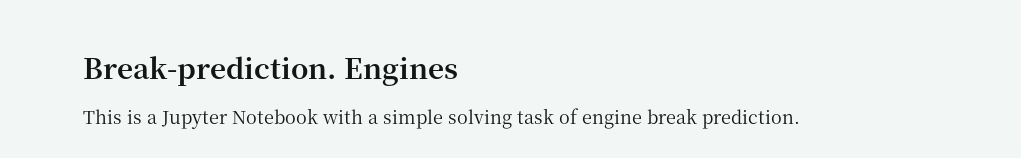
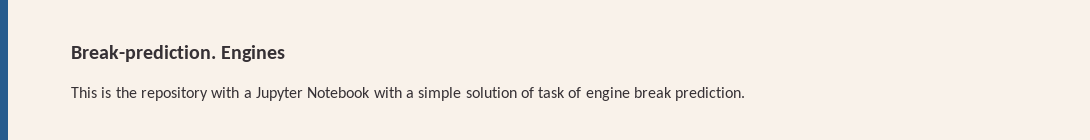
- This is a Jupyter Notebook with a simple solving task of engine break prediction.
+ This is the repository with a Jupyter Notebook with a simple solution of task of engine break prediction.

